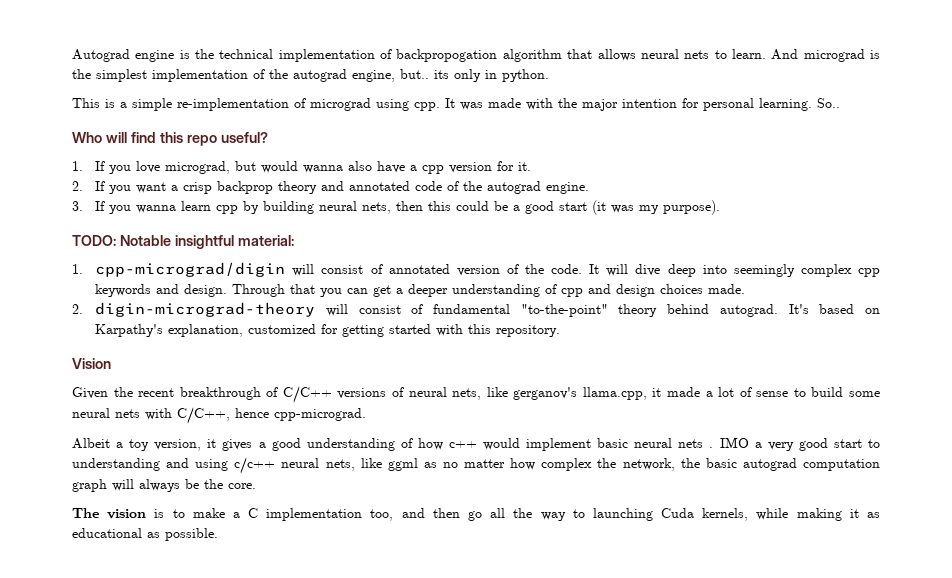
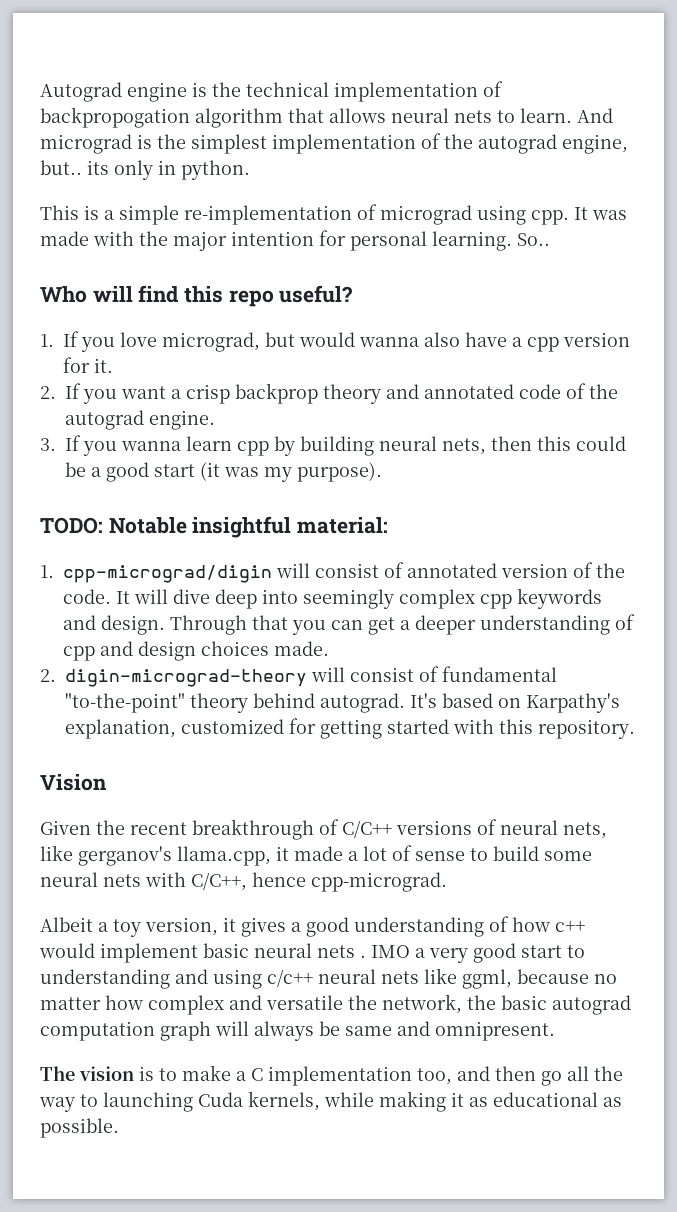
- IMO a very good start to understanding and using c/c++ neural nets, like ggml as no matter how complex the network, the basic autograd computation graph will always be the core.
+ IMO a very good start to understanding and using c/c++ neural nets like ggml, because no matter how complex and versatile the network, the basic autograd computation graph will always be same and omnipresent.

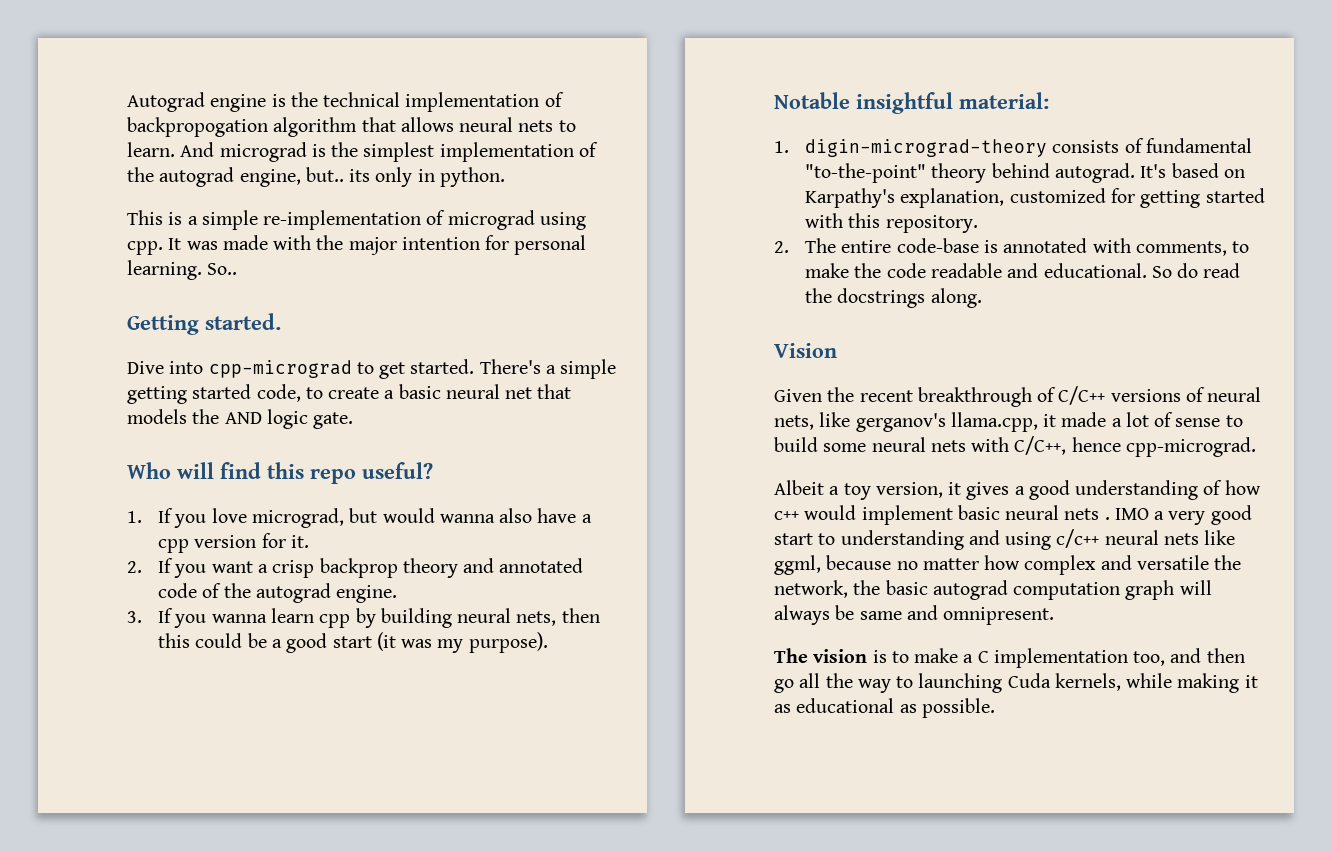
+ Getting started.
+ Dive into cpp-micrograd to get started. There's a simple getting started code, to create a basic neural net that models the AND logic gate.
- TODO: Notable insightful material:
+ Notable insightful material:
- 1. cpp-micrograd/digin will consist of annotated version of the code. It will dive deep into seemingly complex cpp keywords and design. Through that you can get a deeper understanding of cpp and design choices made.
- 2. digin-micrograd-theory will consist of fundamental "to-the-point" theory behind autograd.
+ 1. digin-micrograd-theory consists of fundamental "to-the-point" theory behind autograd.
+ 2. The entire code-base is annotated with comments, to make the code readable and educational. So do read the docstrings along.

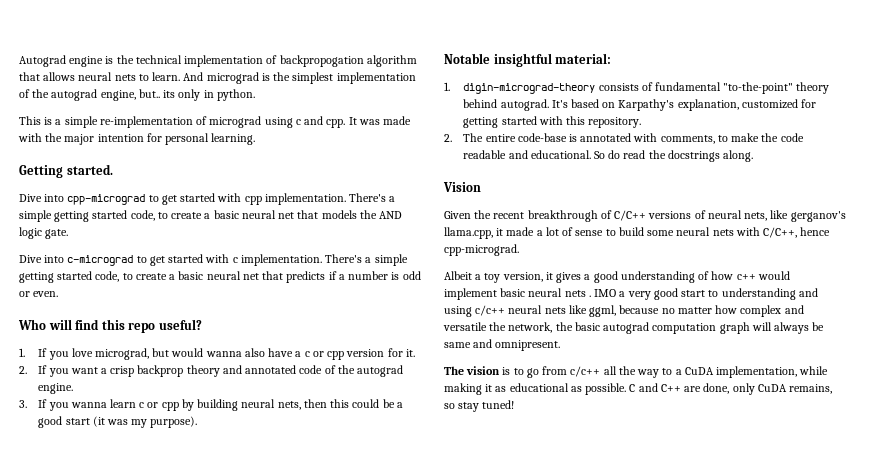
- This is a simple re-implementation of micrograd using cpp.
+ This is a simple re-implementation of micrograd using c and cpp.
- So..
- Dive into cpp-micrograd to get started.
+ Dive into cpp-micrograd to get started with cpp implementation.
+ Dive into c-micrograd to get started with c implementation. There's a simple getting started code, to create a basic neural net that predicts if a number is odd or even.
- 1. If you love micrograd, but would wanna also have a cpp version for it.
+ 1. If you love micrograd, but would wanna also have a c or cpp version for it.
- 3. If you wanna learn cpp by building neural nets, then this could be a good start (it was my purpose).
+ 3. If you wanna learn c or cpp by building neural nets, then this could be a good start (it was my purpose).
- The vision is to make a C implementation too, and then go all the way to launching Cuda kernels, while making it as educational as possible.
+ The vision is to go from c/c++ all the way to a CuDA implementation, while making it as educational as possible.
+ C and C++ are done, only CuDA remains, so stay tuned!

